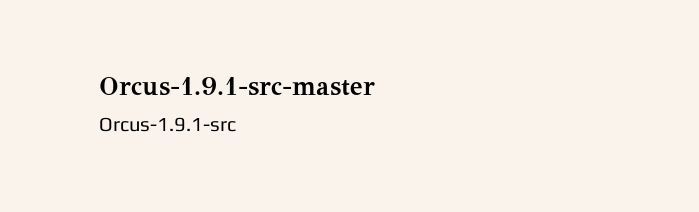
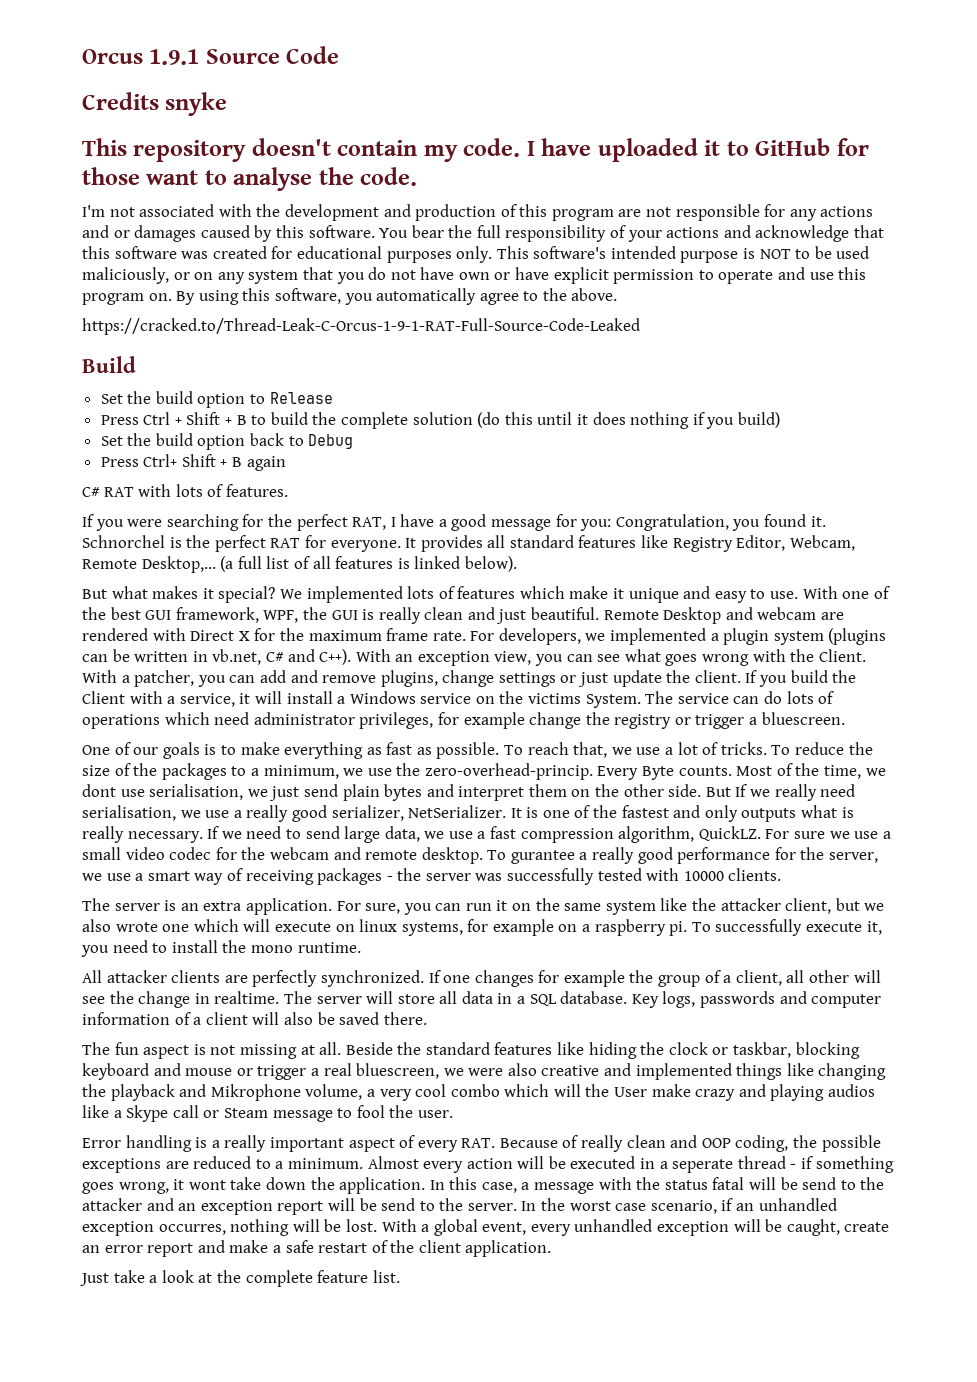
- Orcus-1.9.1-src-master
- Orcus-1.9.1-src
+ Orcus 1.9.1 Source Code
+ Credits snyke
+ This repository doesn't contain my code. I have uploaded it to GitHub for those want to analyse the code.
+ I'm not associated with the development and production of this program are not responsible for any actions and or damages caused by this software. You bear the full responsibility of your actions and acknowledge that this software was created for educational purposes only. This software's intended purpose is NOT to be used maliciously, or on any system that you do not have own or have explicit permission to operate and use this program on. By using this software, you automatically agree to the above.
+ https://cracked.to/Thread-Leak-C-Orcus-1-9-1-RAT-Full-Source-Code-Leaked
+ Build
+ Set the build option to Release
+ Press Ctrl + Shift + B to build the complete solution (do this until it does nothing if you build)
+ Set the build option back to Debug
+ Press Ctrl+ Shift + B again
+ C# RAT with lots of features.
+ If you were searching for the perfect RAT, I have a good message for you: Congratulation, you found it. Schnorchel is the perfect RAT for everyone. It provides all standard features like Registry Editor, Webcam, Remote Desktop,... (a full list of all features is linked below).
+ But what makes it special? We implemented lots of features which make it unique and easy to use. With one of the best GUI framework, WPF, the GUI is really clean and just beautiful. Remote Desktop and webcam are rendered with Direct X for the maximum frame rate. For developers, we implemented a plugin system (plugins can be written in vb.net, C# and C++). With an exception view, you can see what goes wrong with the Client. With a patcher, you can add and remove plugins, change settings or just update the client. If you build the Client with a service, it will install a Windows service on the victims System. The service can do lots of operations which need administrator privileges, for example change the registry or trigger a bluescreen.
+ One of our goals is to make everything as fast as possible. To reach that, we use a lot of tricks. To reduce the size of the packages to a minimum, we use the zero-overhead-princip. Every Byte counts. Most of the time, we dont use serialisation, we just send plain bytes and interpret them on the other side. But If we really need serialisation, we use a really good serializer, NetSerializer. It is one of the fastest and only outputs what is really necessary. If we need to send large data, we use a fast compression algorithm, QuickLZ. For sure we use a small video codec for the webcam and remote desktop. To gurantee a really good performance for the server, we use a smart way of receiving packages - the server was successfully tested with 10000 clients.
+ The server is an extra application. For sure, you can run it on the same system like the attacker client, but we also wrote one which will execute on linux systems, for example on a raspberry pi. To successfully execute it, you need to install the mono runtime.
+ All attacker clients are perfectly synchronized. If one changes for example the group of a client, all other will see the change in realtime. The server will store all data in a SQL database. Key logs, passwords and computer information of a client will also be saved there.
+ The fun aspect is not missing at all. Beside the standard features like hiding the clock or taskbar, blocking keyboard and mouse or trigger a real bluescreen, we were also creative and implemented things like changing the playback and Mikrophone volume, a very cool combo which will the User make crazy and playing audios like a Skype call or Steam message to fool the user.
+ Error handling is a really important aspect of every RAT. Because of really clean and OOP coding, the possible exceptions are reduced to a minimum. Almost every action will be executed in a seperate thread - if something goes wrong, it wont take down the application. In this case, a message with the status fatal will be send to the attacker and an exception report will be send to the server. In the worst case scenario, if an unhandled exception occurres, nothing will be lost. With a global event, every unhandled exception will be caught, create an error report and make a safe restart of the client application.
+ Just take a look at the complete feature list.

